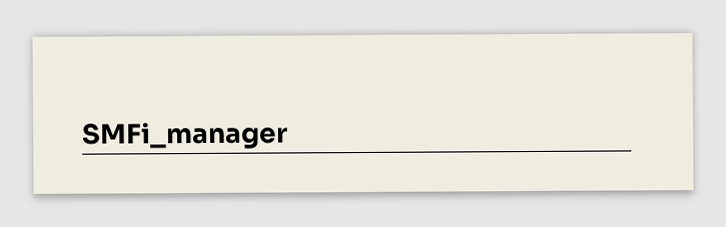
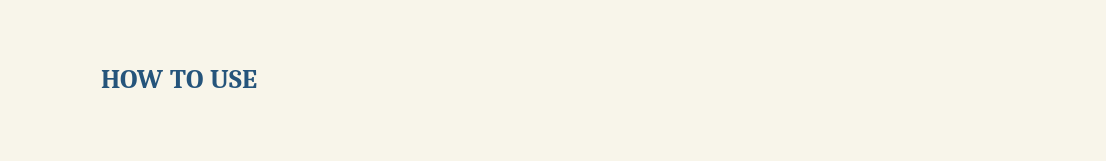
- SMFi_manager
+ HOW TO USE

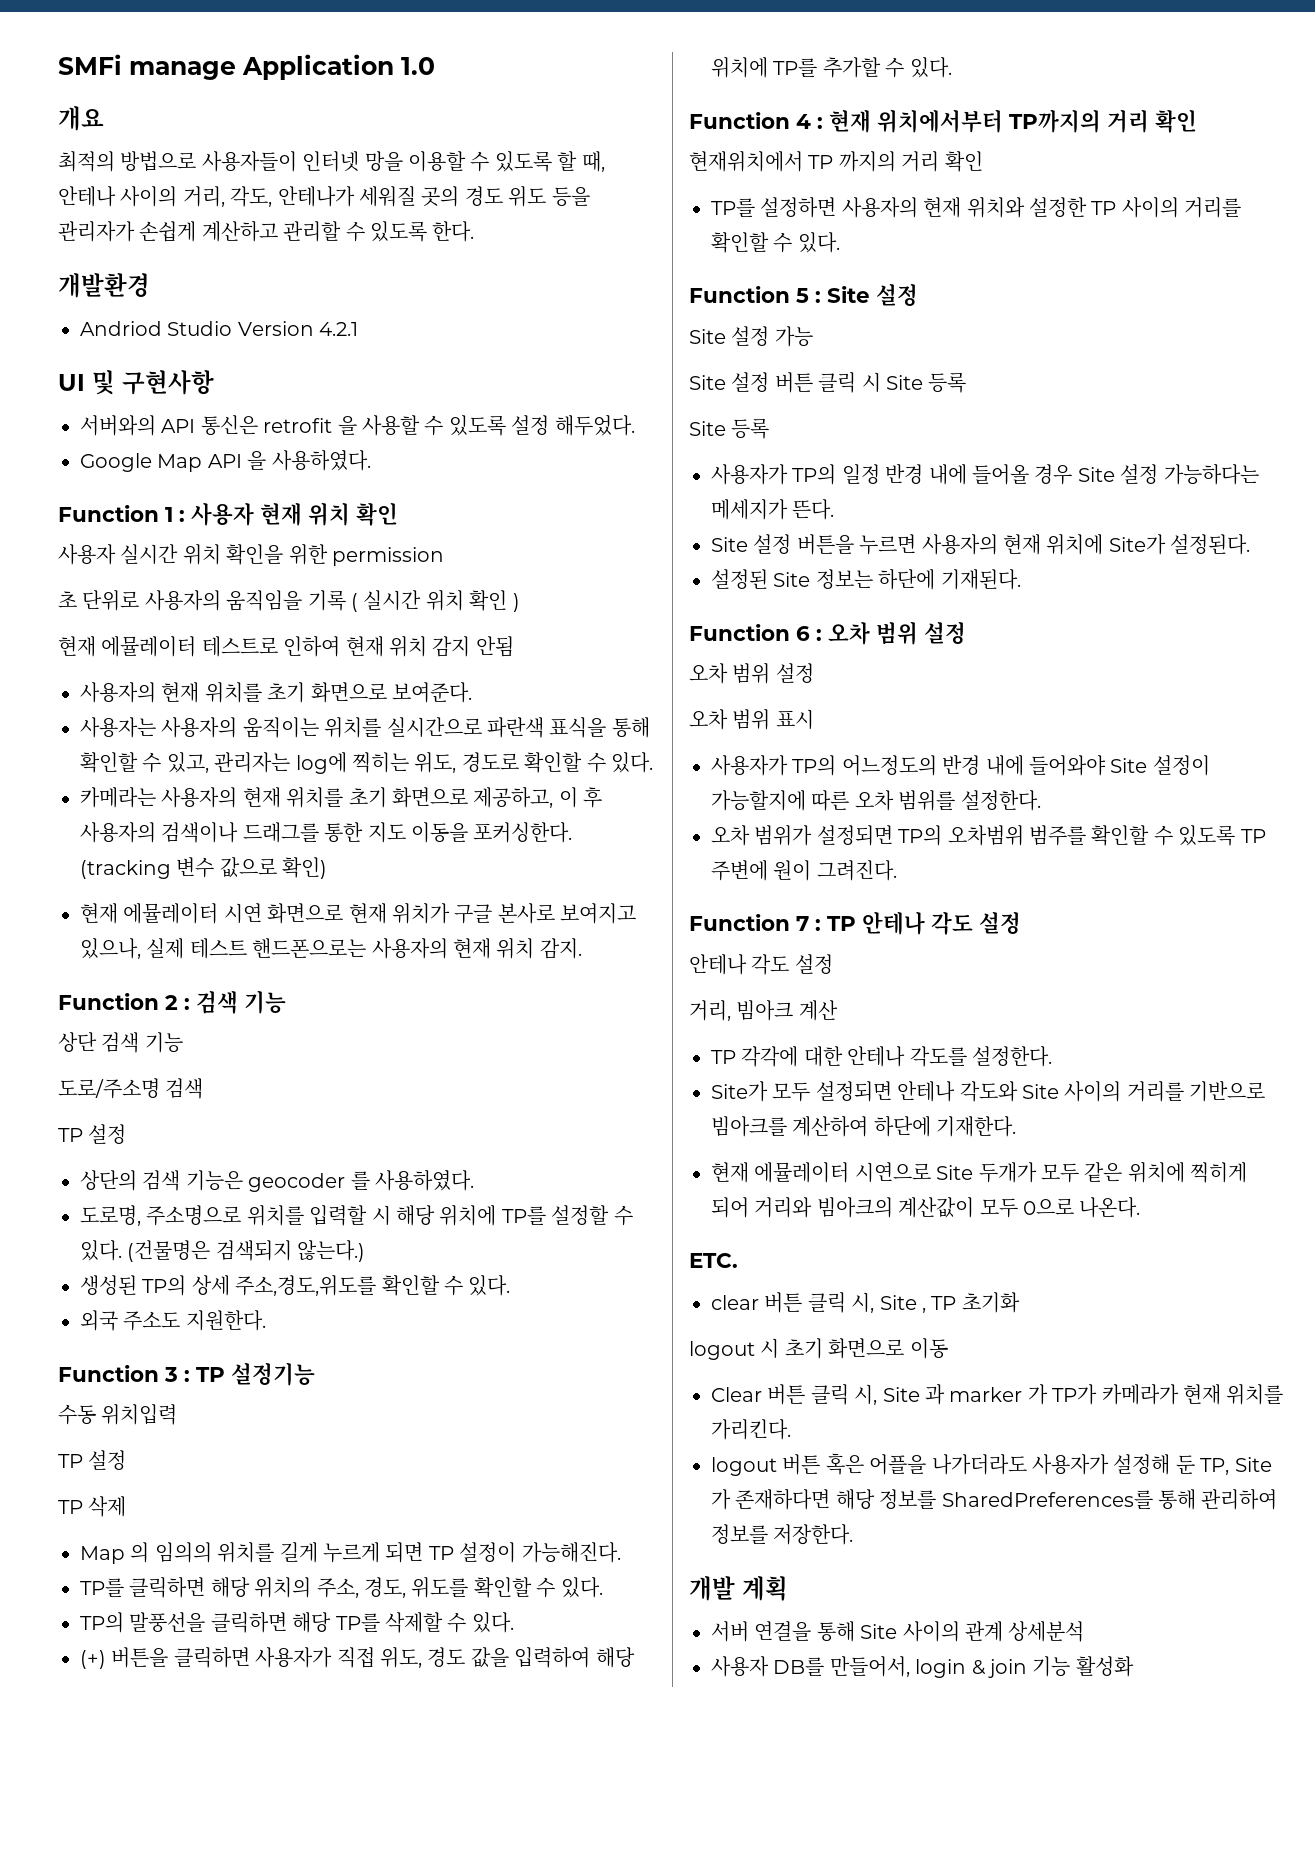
- HOW TO USE
+ SMFi manage Application 1.0
+ 개요
+ 최적의 방법으로 사용자들이 인터넷 망을 이용할 수 있도록 할 때, 안테나 사이의 거리, 각도, 안테나가 세워질 곳의 경도 위도 등을 관리자가 손쉽게 계산하고 관리할 수 있도록 한다.
+ 개발환경
+ Andriod Studio Version 4.2.1
+ UI 및 구현사항
+ 서버와의 API 통신은 retrofit 을 사용할 수 있도록 설정 해두었다.
+ Google Map API 을 사용하였다.
+ Function 1 : 사용자 현재 위치 확인
+ 사용자 실시간 위치 확인을 위한 permission
+ 초 단위로 사용자의 움직임을 기록 ( 실시간 위치 확인 )
+ 현재 에뮬레이터 테스트로 인하여 현재 위치 감지 안됨
+ 사용자의 현재 위치를 초기 화면으로 보여준다.
+ 사용자는 사용자의 움직이는 위치를 실시간으로 파란색 표식을 통해 확인할 수 있고, 관리자는 log에 찍히는 위도, 경도로 확인할 수 있다.
+ 카메라는 사용자의 현재 위치를 초기 화면으로 제공하고, 이 후 사용자의 검색이나 드래그를 통한 지도 이동을 포커싱한다. (tracking 변수 값으로 확인)
+ 현재 에뮬레이터 시연 화면으로 현재 위치가 구글 본사로 보여지고 있으나, 실제 테스트 핸드폰으로는 사용자의 현재 위치 감지.
+ Function 2 : 검색 기능
+ 상단 검색 기능
+ 도로/주소명 검색
+ TP 설정
+ 상단의 검색 기능은 geocoder 를 사용하였다.
+ 도로명, 주소명으로 위치를 입력할 시 해당 위치에 TP를 설정할 수 있다. (건물명은 검색되지 않는다.)
+ 생성된 TP의 상세 주소,경도,위도를 확인할 수 있다.
+ 외국 주소도 지원한다.
+ Function 3 : TP 설정기능
+ 수동 위치입력
+ TP 설정
+ TP 삭제
+ Map 의 임의의 위치를 길게 누르게 되면 TP 설정이 가능해진다.
+ TP를 클릭하면 해당 위치의 주소, 경도, 위도를 확인할 수 있다.
+ TP의 말풍선을 클릭하면 해당 TP를 삭제할 수 있다.
+ (+) 버튼을 클릭하면 사용자가 직접 위도, 경도 값을 입력하여 해당 위치에 TP를 추가할 수 있다.
+ Function 4 : 현재 위치에서부터 TP까지의 거리 확인
+ 현재위치에서 TP 까지의 거리 확인
+ TP를 설정하면 사용자의 현재 위치와 설정한 TP 사이의 거리를 확인할 수 있다.
+ Function 5 : Site 설정
+ Site 설정 가능
+ Site 설정 버튼 클릭 시 Site 등록
+ Site 등록
+ 사용자가 TP의 일정 반경 내에 들어올 경우 Site 설정 가능하다는 메세지가 뜬다.
+ Site 설정 버튼을 누르면 사용자의 현재 위치에 Site가 설정된다.
+ 설정된 Site 정보는 하단에 기재된다.
+ Function 6 : 오차 범위 설정
+ 오차 범위 설정
+ 오차 범위 표시
+ 사용자가 TP의 어느정도의 반경 내에 들어와야 Site 설정이 가능할지에 따른 오차 범위를 설정한다.
+ 오차 범위가 설정되면 TP의 오차범위 범주를 확인할 수 있도록 TP 주변에 원이 그려진다.
+ Function 7 : TP 안테나 각도 설정
+ 안테나 각도 설정
+ 거리, 빔아크 계산
+ TP 각각에 대한 안테나 각도를 설정한다.
+ Site가 모두 설정되면 안테나 각도와 Site 사이의 거리를 기반으로 빔아크를 계산하여 하단에 기재한다.
+ 현재 에뮬레이터 시연으로 Site 두개가 모두 같은 위치에 찍히게 되어 거리와 빔아크의 계산값이 모두 0으로 나온다.
+ ETC.
+ clear 버튼 클릭 시, Site , TP 초기화
+ logout 시 초기 화면으로 이동
+ Clear 버튼 클릭 시, Site 과 marker 가 TP가 카메라가 현재 위치를 가리킨다.
+ logout 버튼 혹은 어플을 나가더라도 사용자가 설정해 둔 TP, Site 가 존재하다면 해당 정보를 SharedPreferences를 통해 관리하여 정보를 저장한다.
+ 개발 계획
+ 서버 연결을 통해 Site 사이의 관계 상세분석
+ 사용자 DB를 만들어서, login & join 기능 활성화

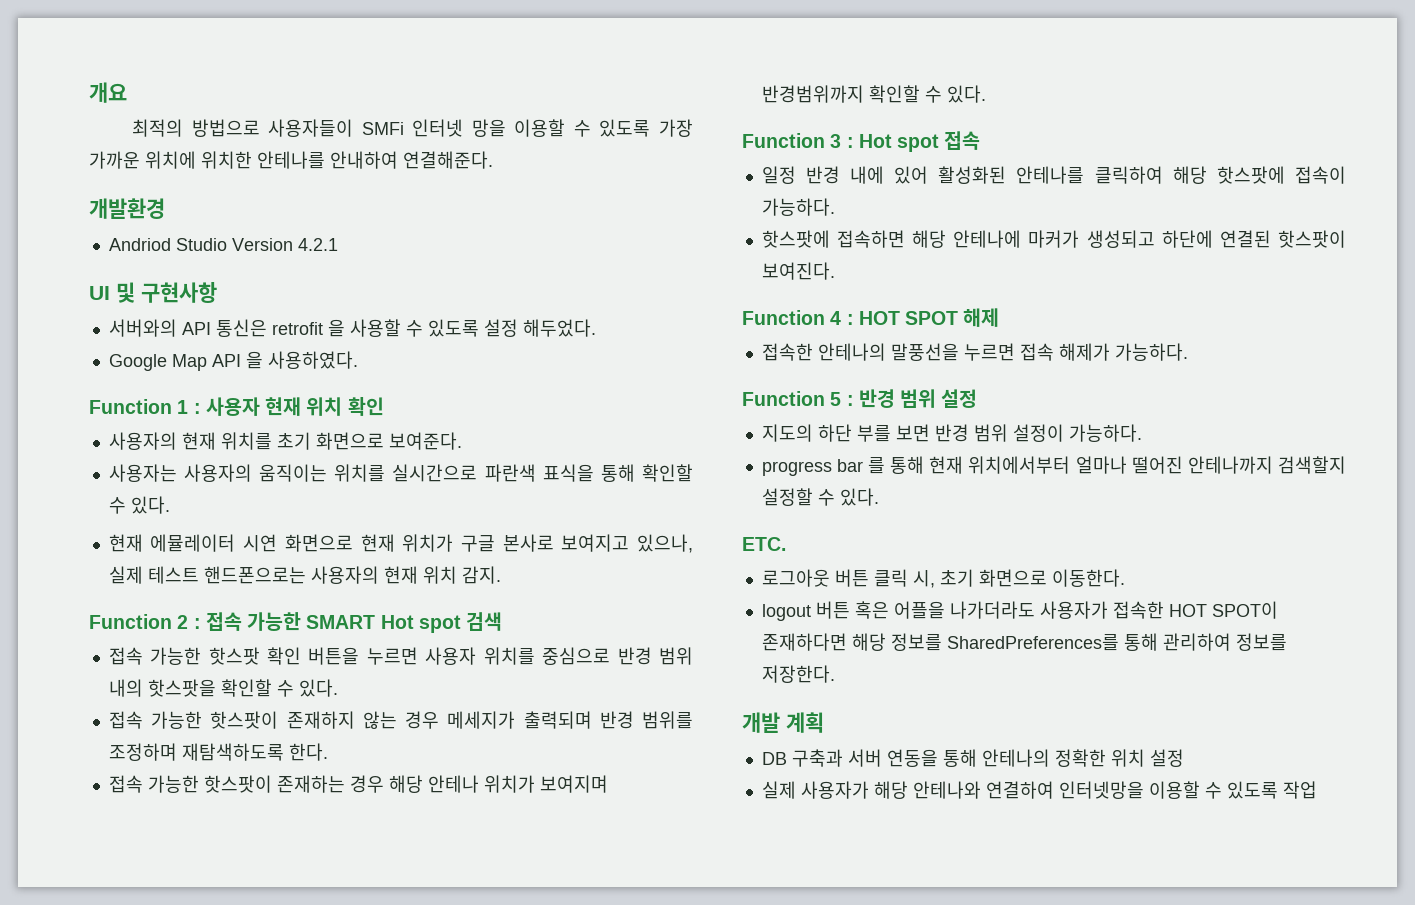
- SMFi manage Application 1.0
- 최적의 방법으로 사용자들이 인터넷 망을 이용할 수 있도록 할 때, 안테나 사이의 거리, 각도, 안테나가 세워질 곳의 경도 위도 등을 관리자가 손쉽게 계산하고 관리할 수 있도록 한다.
+ 최적의 방법으로 사용자들이 SMFi 인터넷 망을 이용할 수 있도록 가장 가까운 위치에 위치한 안테나를 안내하여 연결해준다.
- 사용자 실시간 위치 확인을 위한 permission
- 초 단위로 사용자의 움직임을 기록 ( 실시간 위치 확인 )
- 현재 에뮬레이터 테스트로 인하여 현재 위치 감지 안됨
- 사용자는 사용자의 움직이는 위치를 실시간으로 파란색 표식을 통해 확인할 수 있고, 관리자는 log에 찍히는 위도, 경도로 확인할 수 있다.
- 카메라는 사용자의 현재 위치를 초기 화면으로 제공하고, 이 후 사용자의 검색이나 드래그를 통한 지도 이동을 포커싱한다. (tracking 변수 값으로 확인)
+ 사용자는 사용자의 움직이는 위치를 실시간으로 파란색 표식을 통해 확인할 수 있다.
- Function 2 : 검색 기능
- 상단 검색 기능
- 도로/주소명 검색
- TP 설정
- 상단의 검색 기능은 geocoder 를 사용하였다.
- 도로명, 주소명으로 위치를 입력할 시 해당 위치에 TP를 설정할 수 있다. (건물명은 검색되지 않는다.)
- 생성된 TP의 상세 주소,경도,위도를 확인할 수 있다.
- 외국 주소도 지원한다.
- Function 3 : TP 설정기능
- 수동 위치입력
- TP 설정
- TP 삭제
- Map 의 임의의 위치를 길게 누르게 되면 TP 설정이 가능해진다.
- TP를 클릭하면 해당 위치의 주소, 경도, 위도를 확인할 수 있다.
- TP의 말풍선을 클릭하면 해당 TP를 삭제할 수 있다.
- (+) 버튼을 클릭하면 사용자가 직접 위도, 경도 값을 입력하여 해당 위치에 TP를 추가할 수 있다.
- Function 4 : 현재 위치에서부터 TP까지의 거리 확인
- 현재위치에서 TP 까지의 거리 확인
- TP를 설정하면 사용자의 현재 위치와 설정한 TP 사이의 거리를 확인할 수 있다.
- Function 5 : Site 설정
- Site 설정 가능
- Site 설정 버튼 클릭 시 Site 등록
- Site 등록
- 사용자가 TP의 일정 반경 내에 들어올 경우 Site 설정 가능하다는 메세지가 뜬다.
- Site 설정 버튼을 누르면 사용자의 현재 위치에 Site가 설정된다.
- 설정된 Site 정보는 하단에 기재된다.
- Function 6 : 오차 범위 설정
- 오차 범위 설정
- 오차 범위 표시
- 사용자가 TP의 어느정도의 반경 내에 들어와야 Site 설정이 가능할지에 따른 오차 범위를 설정한다.
- 오차 범위가 설정되면 TP의 오차범위 범주를 확인할 수 있도록 TP 주변에 원이 그려진다.
- Function 7 : TP 안테나 각도 설정
- 안테나 각도 설정
- 거리, 빔아크 계산
- TP 각각에 대한 안테나 각도를 설정한다.
- Site가 모두 설정되면 안테나 각도와 Site 사이의 거리를 기반으로 빔아크를 계산하여 하단에 기재한다.
- 현재 에뮬레이터 시연으로 Site 두개가 모두 같은 위치에 찍히게 되어 거리와 빔아크의 계산값이 모두 0으로 나온다.
+ Function 2 : 접속 가능한 SMART Hot spot 검색
+ 접속 가능한 핫스팟 확인 버튼을 누르면 사용자 위치를 중심으로 반경 범위 내의 핫스팟을 확인할 수 있다.
+ 접속 가능한 핫스팟이 존재하지 않는 경우 메세지가 출력되며 반경 범위를 조정하며 재탐색하도록 한다.
+ 접속 가능한 핫스팟이 존재하는 경우 해당 안테나 위치가 보여지며 반경범위까지 확인할 수 있다.
+ Function 3 : Hot spot 접속
+ 일정 반경 내에 있어 활성화된 안테나를 클릭하여 해당 핫스팟에 접속이 가능하다.
+ 핫스팟에 접속하면 해당 안테나에 마커가 생성되고 하단에 연결된 핫스팟이 보여진다.
+ Function 4 : HOT SPOT 해제
+ 접속한 안테나의 말풍선을 누르면 접속 해제가 가능하다.
+ Function 5 : 반경 범위 설정
+ 지도의 하단 부를 보면 반경 범위 설정이 가능하다.
+ progress bar 를 통해 현재 위치에서부터 얼마나 떨어진 안테나까지 검색할지 설정할 수 있다.
- clear 버튼 클릭 시, Site , TP 초기화
- logout 시 초기 화면으로 이동
- Clear 버튼 클릭 시, Site 과 marker 가 TP가 카메라가 현재 위치를 가리킨다.
+ 로그아웃 버튼 클릭 시, 초기 화면으로 이동한다.
- logout 버튼 혹은 어플을 나가더라도 사용자가 설정해 둔 TP, Site 가 존재하다면 해당 정보를 SharedPreferences를 통해 관리하여 정보를 저장한다.
+ logout 버튼 혹은 어플을 나가더라도 사용자가 접속한 HOT SPOT이 존재하다면 해당 정보를 SharedPreferences를 통해 관리하여 정보를 저장한다.
- 서버 연결을 통해 Site 사이의 관계 상세분석
- 사용자 DB를 만들어서, login & join 기능 활성화
+ DB 구축과 서버 연동을 통해 안테나의 정확한 위치 설정
+ 실제 사용자가 해당 안테나와 연결하여 인터넷망을 이용할 수 있도록 작업

